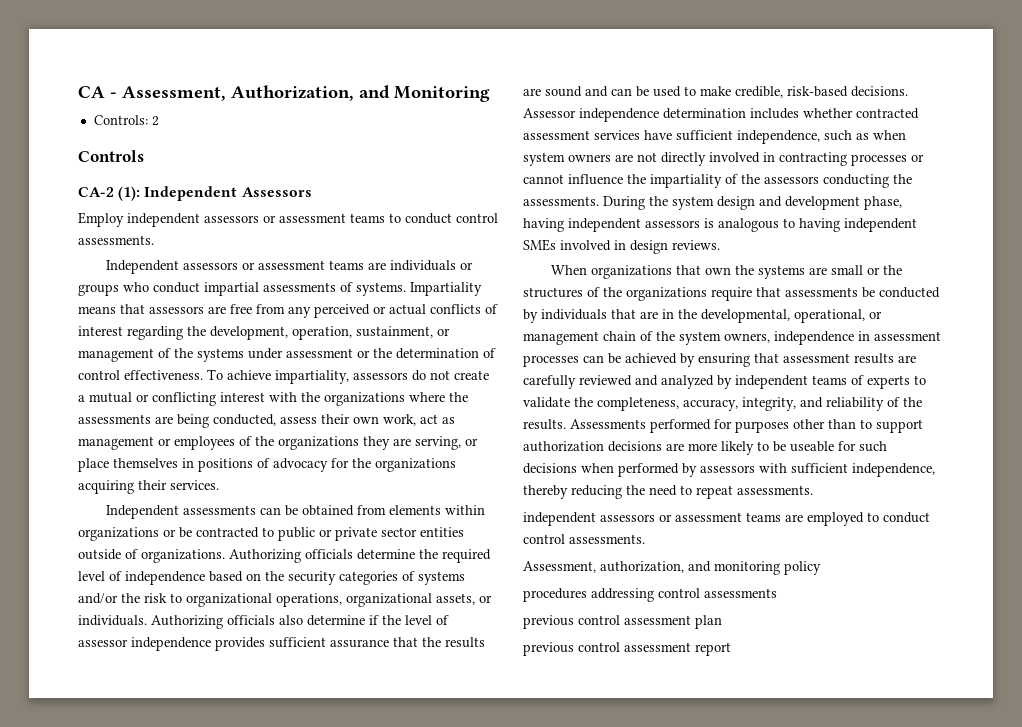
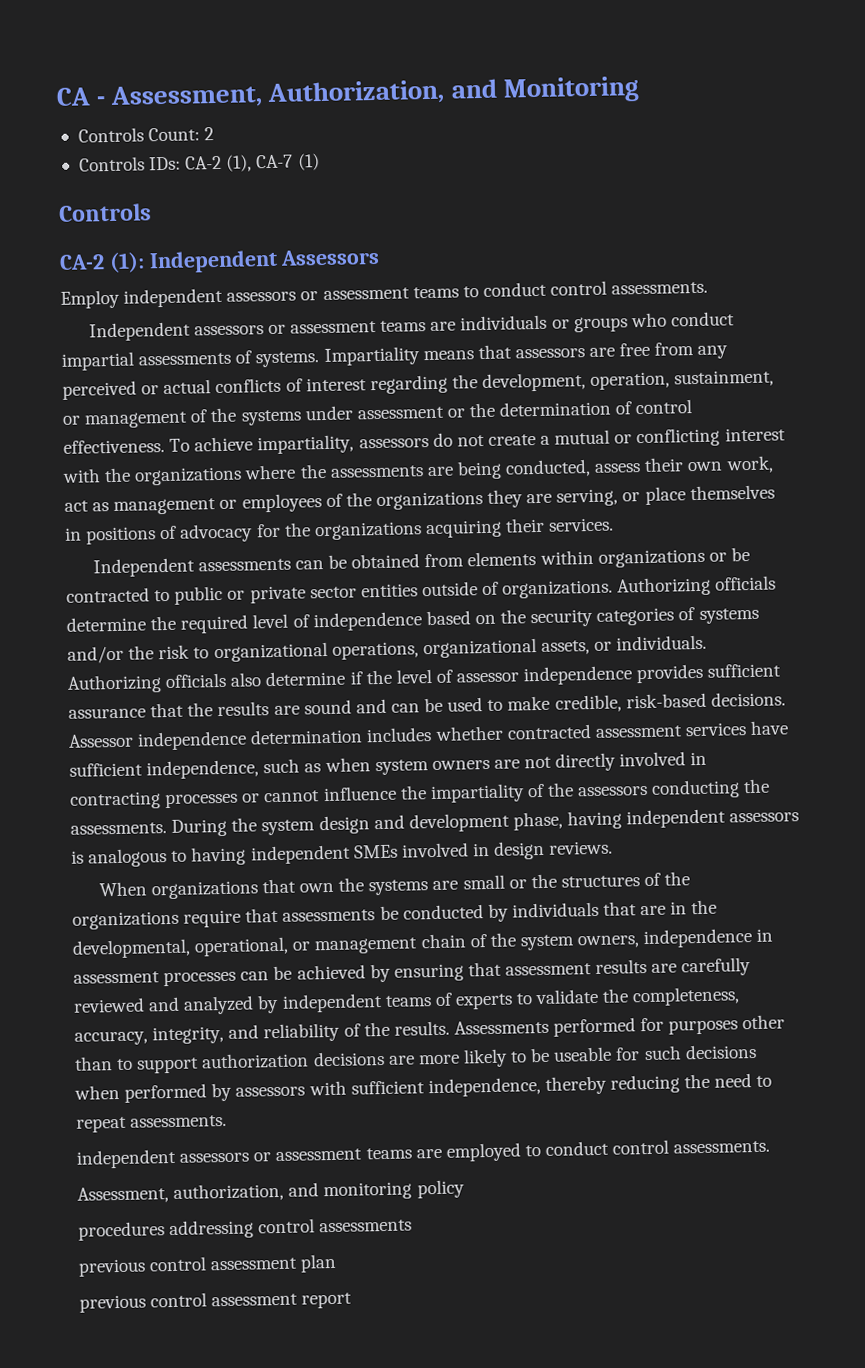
- Controls: 2
+ Controls Count: 2
+ Controls IDs: CA-2 (1), CA-7 (1)

